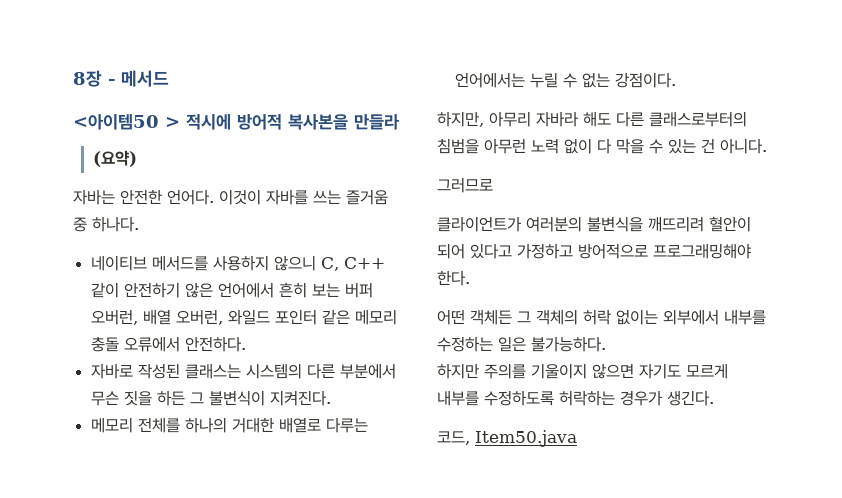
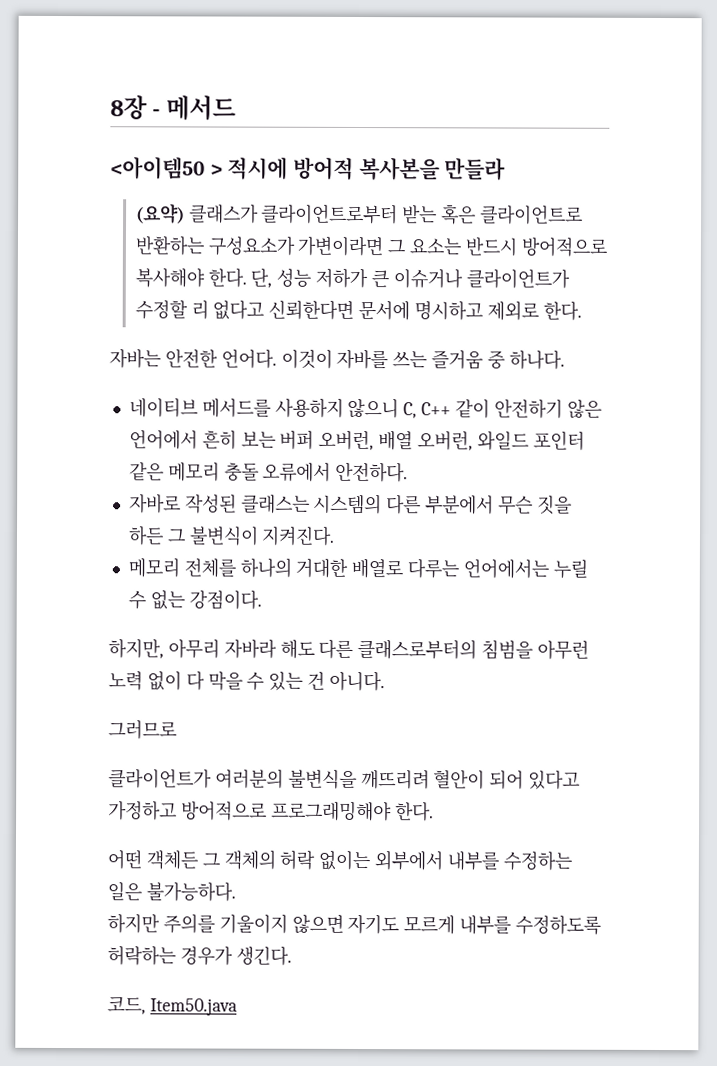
- (요약)
+ (요약) 클래스가 클라이언트로부터 받는 혹은 클라이언트로 반환하는 구성요소가 가변이라면 그 요소는 반드시 방어적으로 복사해야 한다. 단, 성능 저하가 큰 이슈거나 클라이언트가 수정할 리 없다고 신뢰한다면 문서에 명시하고 제외로 한다.

